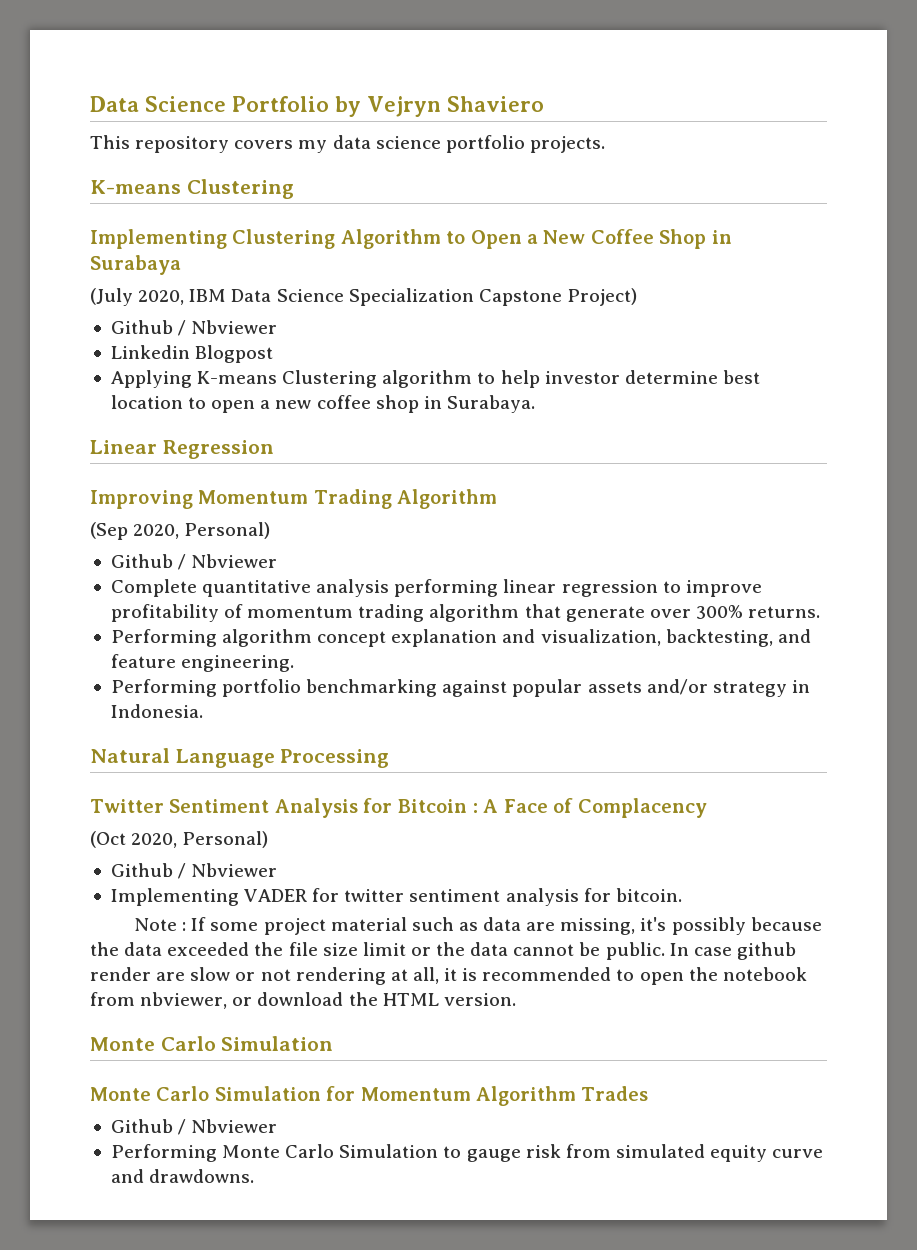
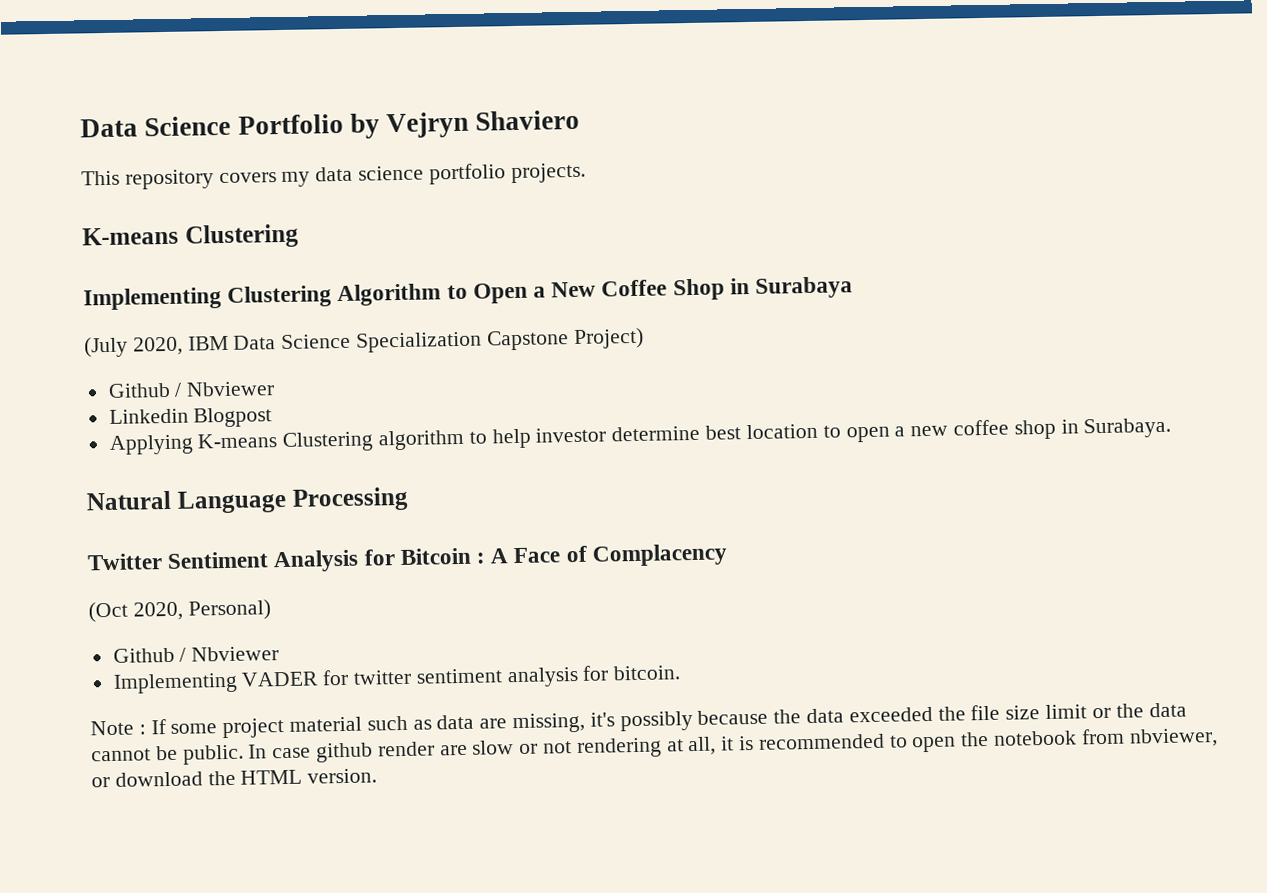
- Linear Regression
- Improving Momentum Trading Algorithm
- (Sep 2020, Personal)
- Github / Nbviewer
- Complete quantitative analysis performing linear regression to improve profitability of momentum trading algorithm that generate over 300% returns.
- Performing algorithm concept explanation and visualization, backtesting, and feature engineering.
- Performing portfolio benchmarking against popular assets and/or strategy in Indonesia.
  In case github render are slow or not rendering at all, it is recommended to open the notebook from nbviewer, or download the HTML version.
- Monte Carlo Simulation
- Monte Carlo Simulation for Momentum Algorithm Trades
- Github / Nbviewer
- Performing Monte Carlo Simulation to gauge risk from simulated equity curve and drawdowns.

